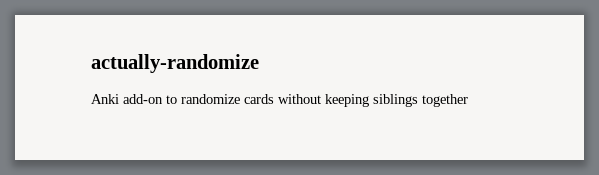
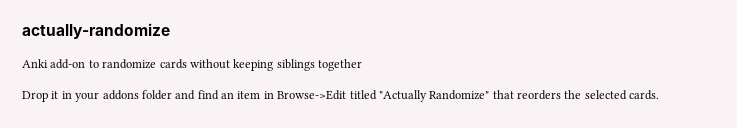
+ Drop it in your addons folder and find an item in Browse->Edit titled "Actually Randomize" that reorders the selected cards.

